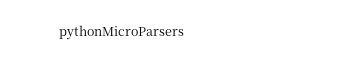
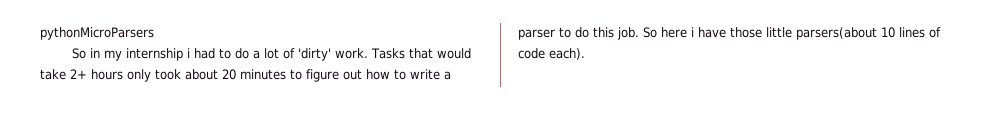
+ So in my internship i had to do a lot of 'dirty' work. Tasks that would take 2+ hours only took about 20 minutes to figure out how to write a parser to do this job. So here i have those little parsers(about 10 lines of code each).

